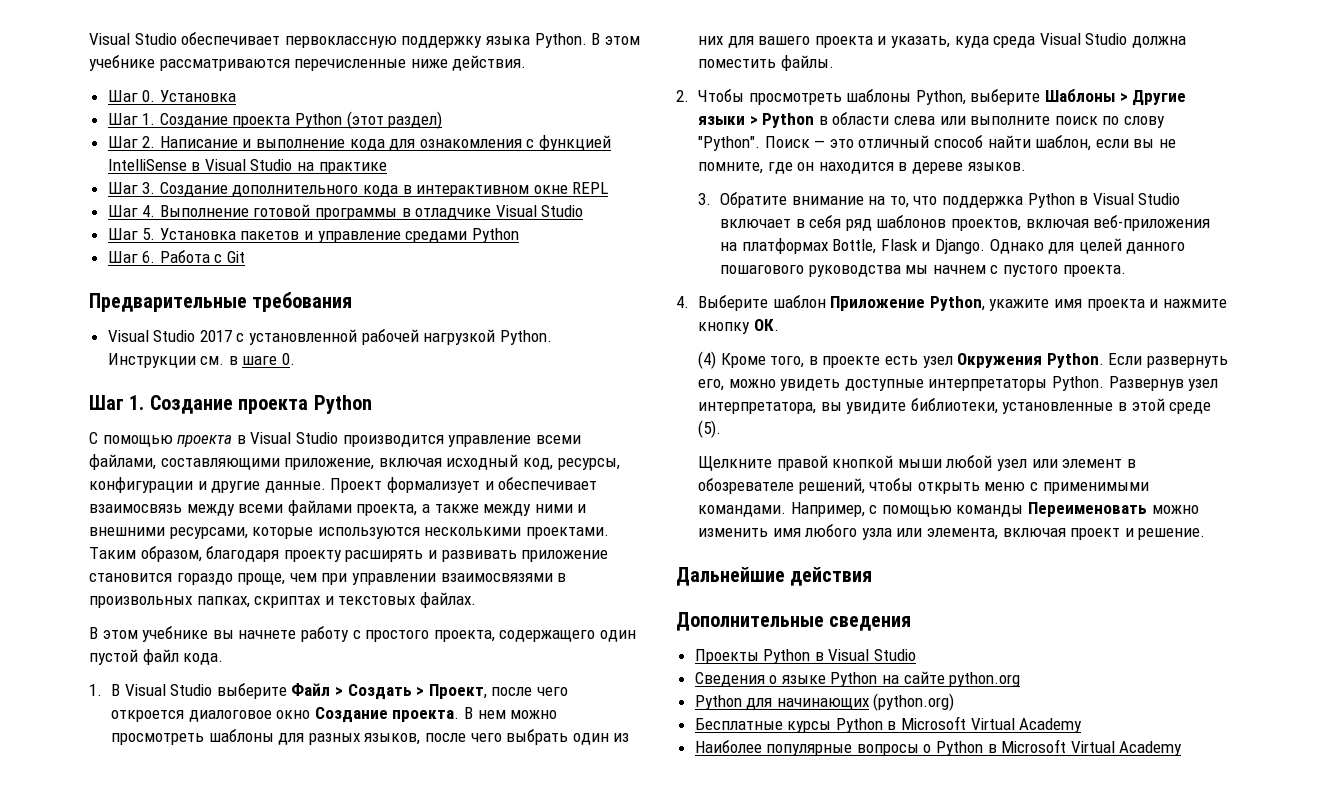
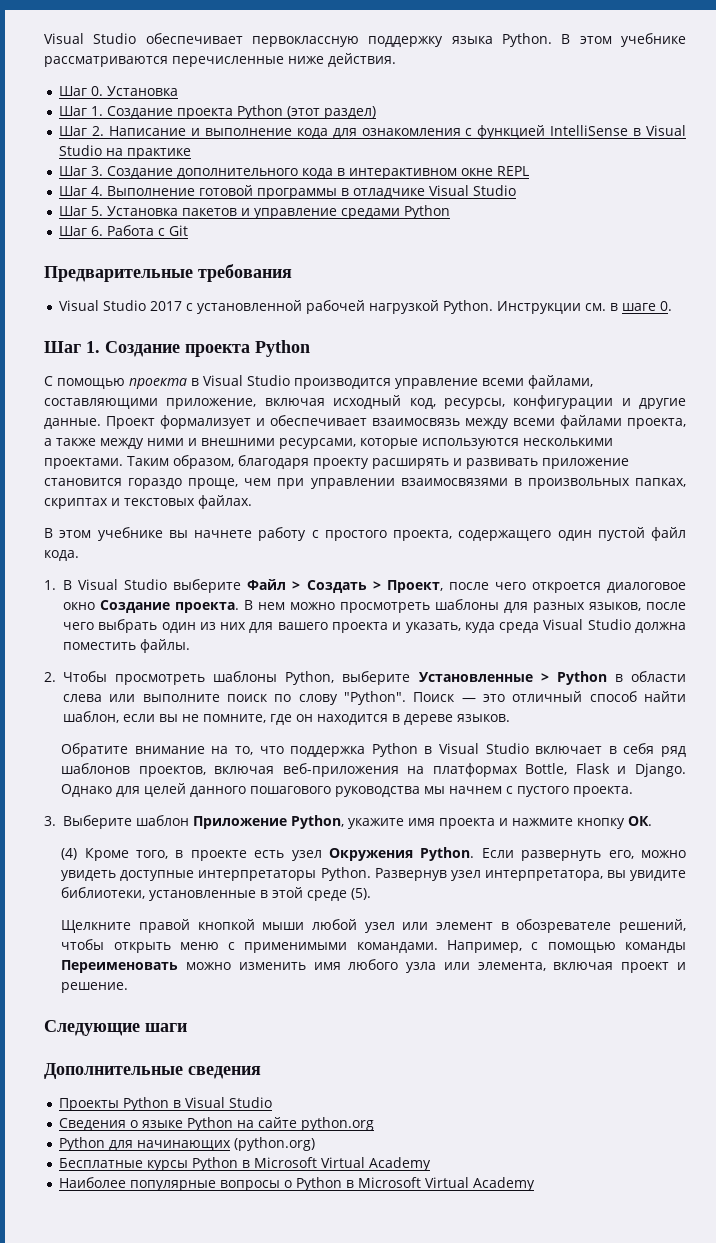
- 2. Чтобы просмотреть шаблоны Python, выберите Шаблоны > Другие языки > Python в области слева или выполните поиск по слову "Python".
+ 2. Чтобы просмотреть шаблоны Python, выберите Установленные > Python в области слева или выполните поиск по слову "Python".
- 3. Обратите внимание на то, что поддержка Python в Visual Studio включает в себя ряд шаблонов проектов, включая веб-приложения на платформах Bottle, Flask и Django.
+ Обратите внимание на то, что поддержка Python в Visual Studio включает в себя ряд шаблонов проектов, включая веб-приложения на платформах Bottle, Flask и Django.
- 4. Выберите шаблон Приложение Python, укажите имя проекта и нажмите кнопку ОК.
+ 3. Выберите шаблон Приложение Python, укажите имя проекта и нажмите кнопку ОК.
- Дальнейшие действия
+ Следующие шаги

